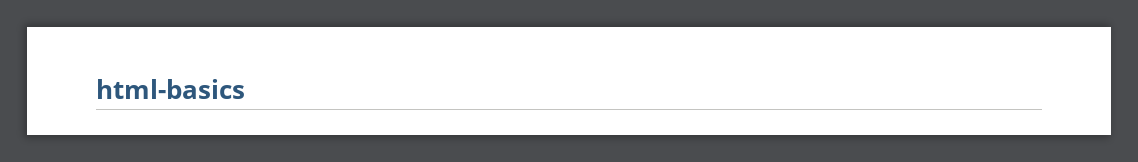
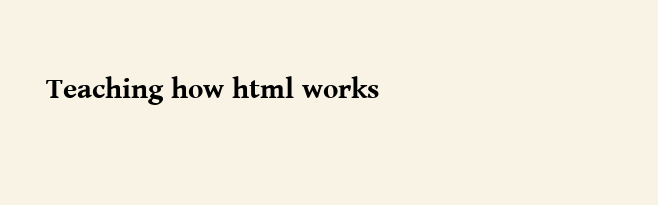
- html-basics
+ Teaching how html works

